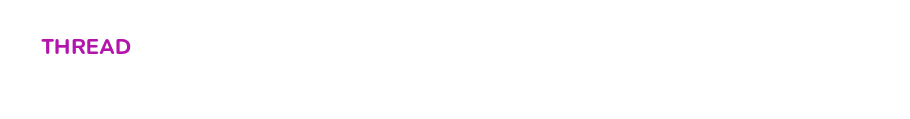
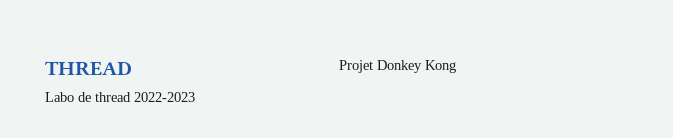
+ Labo de thread 2022-2023
+ Projet Donkey Kong

